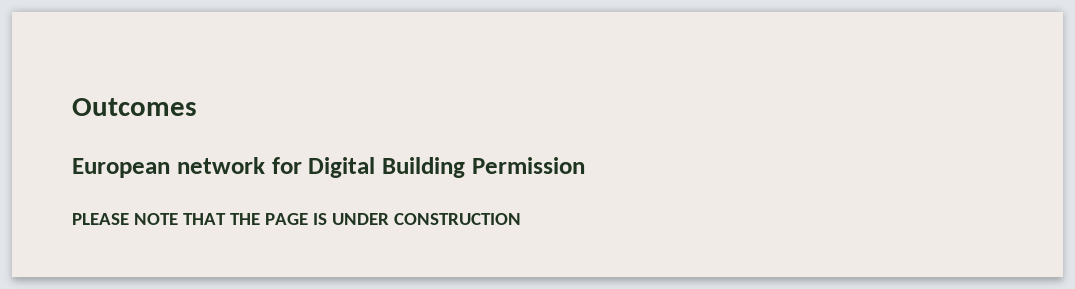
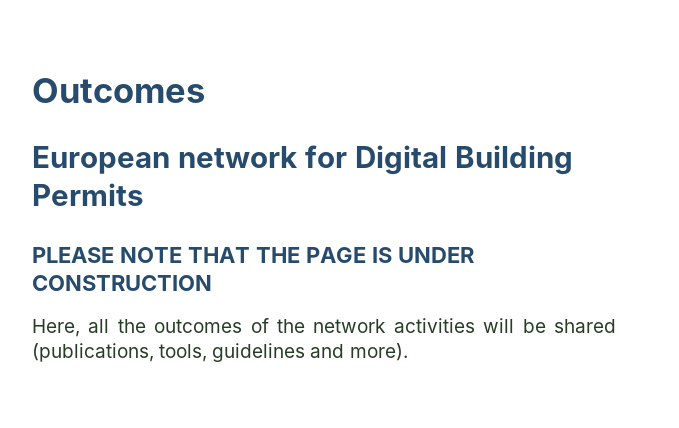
- European network for Digital Building Permission
+ European network for Digital Building Permits
+ Here, all the outcomes of the network activities will be shared (publications, tools, guidelines and more).

